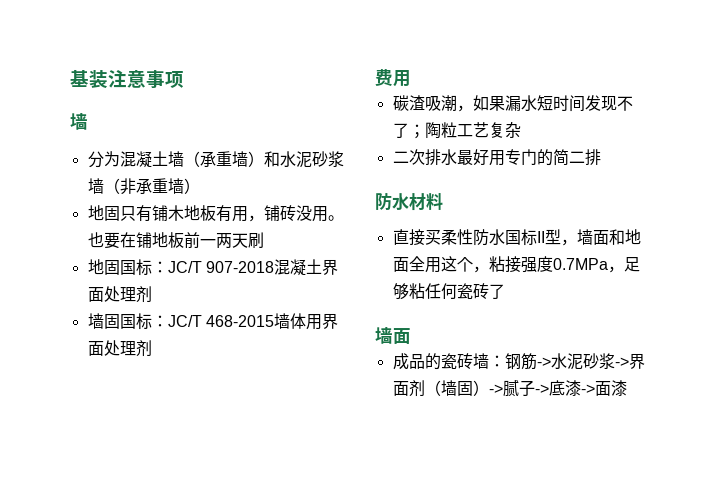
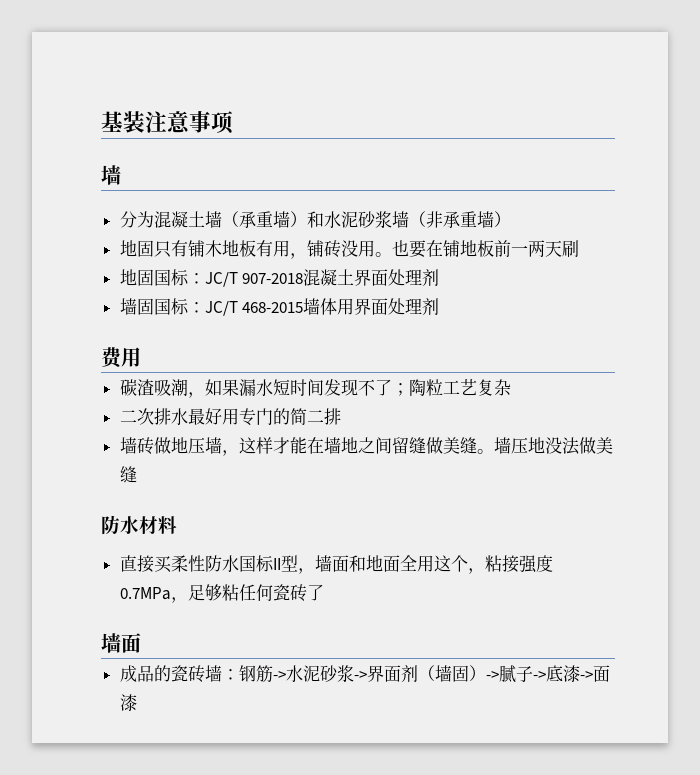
+ 墙砖做地压墙，这样才能在墙地之间留缝做美缝。墙压地没法做美缝

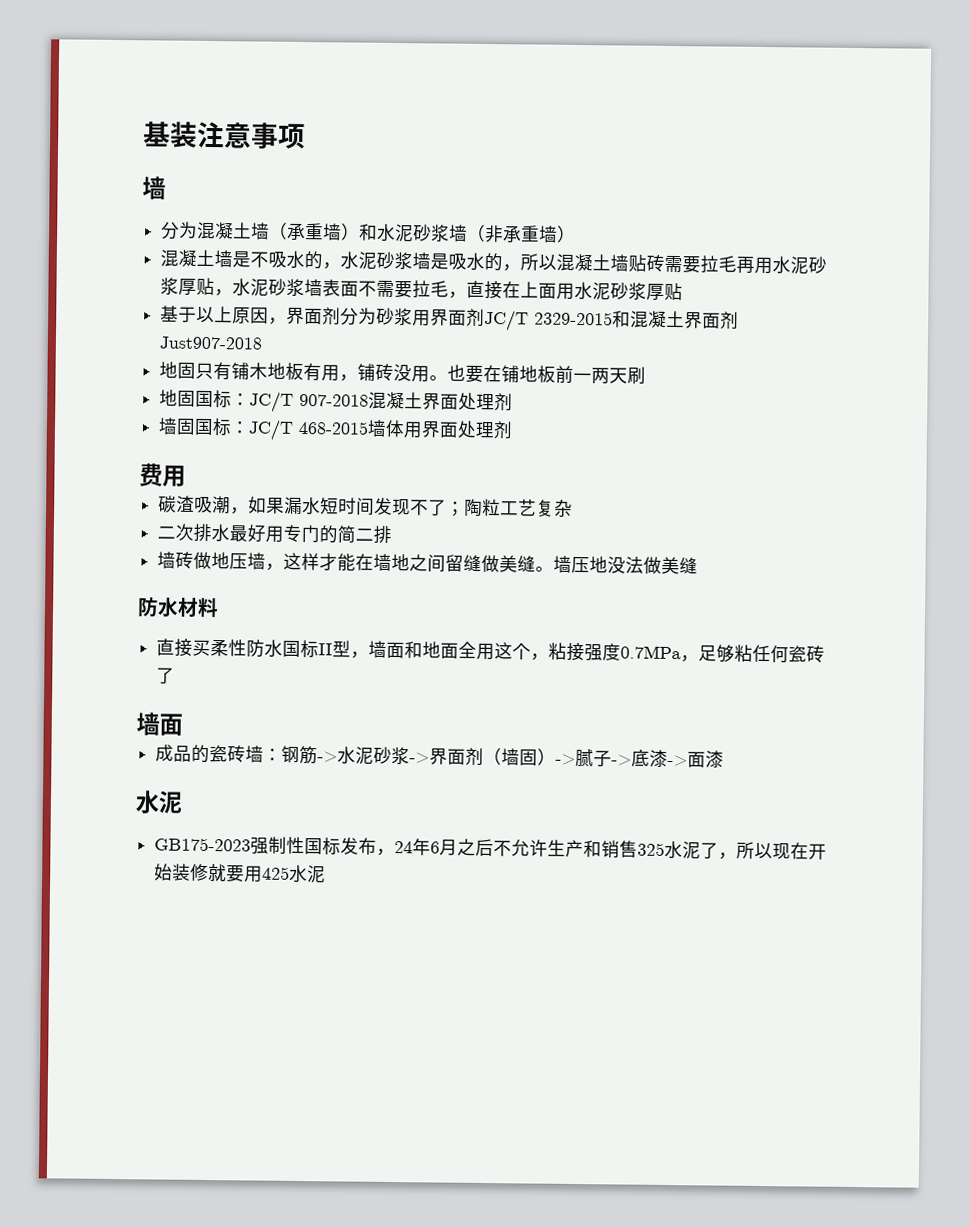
+ 混凝土墙是不吸水的，水泥砂浆墙是吸水的，所以混凝土墙贴砖需要拉毛再用水泥砂浆厚贴，水泥砂浆墙表面不需要拉毛，直接在上面用水泥砂浆厚贴
+ 基于以上原因，界面剂分为砂浆用界面剂JC/T 2329-2015和混凝土界面剂Just907-2018
  成品的瓷砖墙：钢筋->水泥砂浆->界面剂（墙固）->腻子->底漆->面漆
+ 水泥
+ GB175-2023强制性国标发布，24年6月之后不允许生产和销售325水泥了，所以现在开始装修就要用425水泥

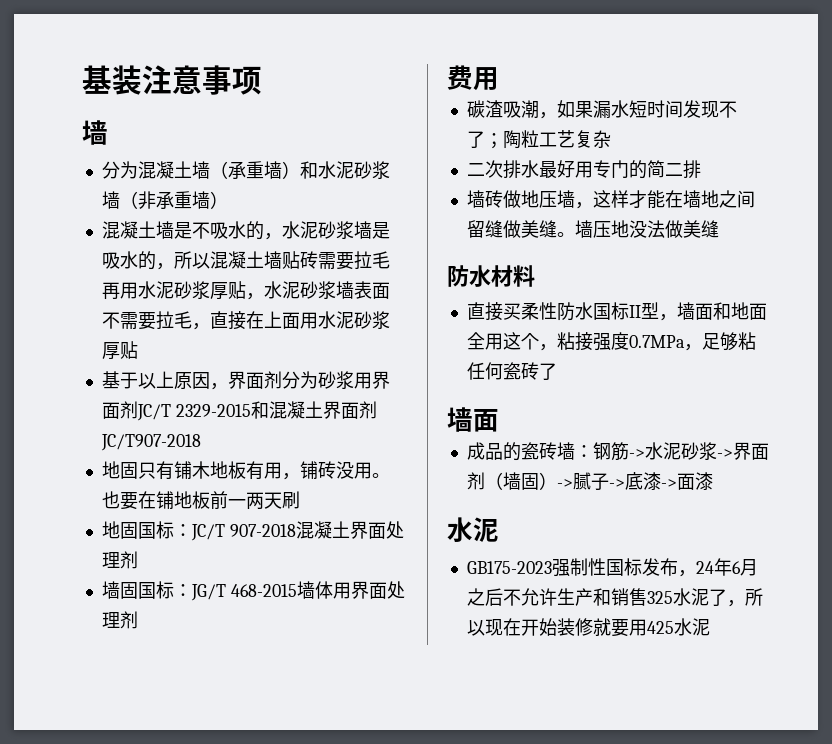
- 基于以上原因，界面剂分为砂浆用界面剂JC/T 2329-2015和混凝土界面剂Just907-2018
+ 基于以上原因，界面剂分为砂浆用界面剂JC/T 2329-2015和混凝土界面剂JC/T907-2018
- 墙固国标：JC/T 468-2015墙体用界面处理剂
+ 墙固国标：JG/T 468-2015墙体用界面处理剂

